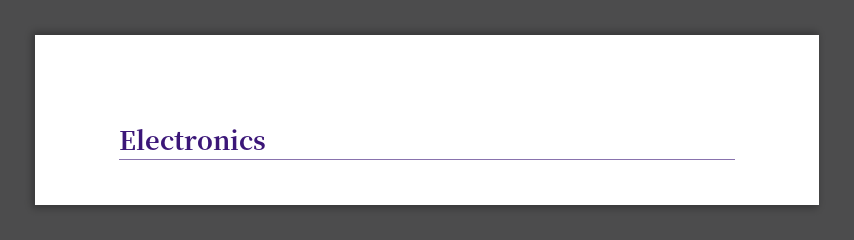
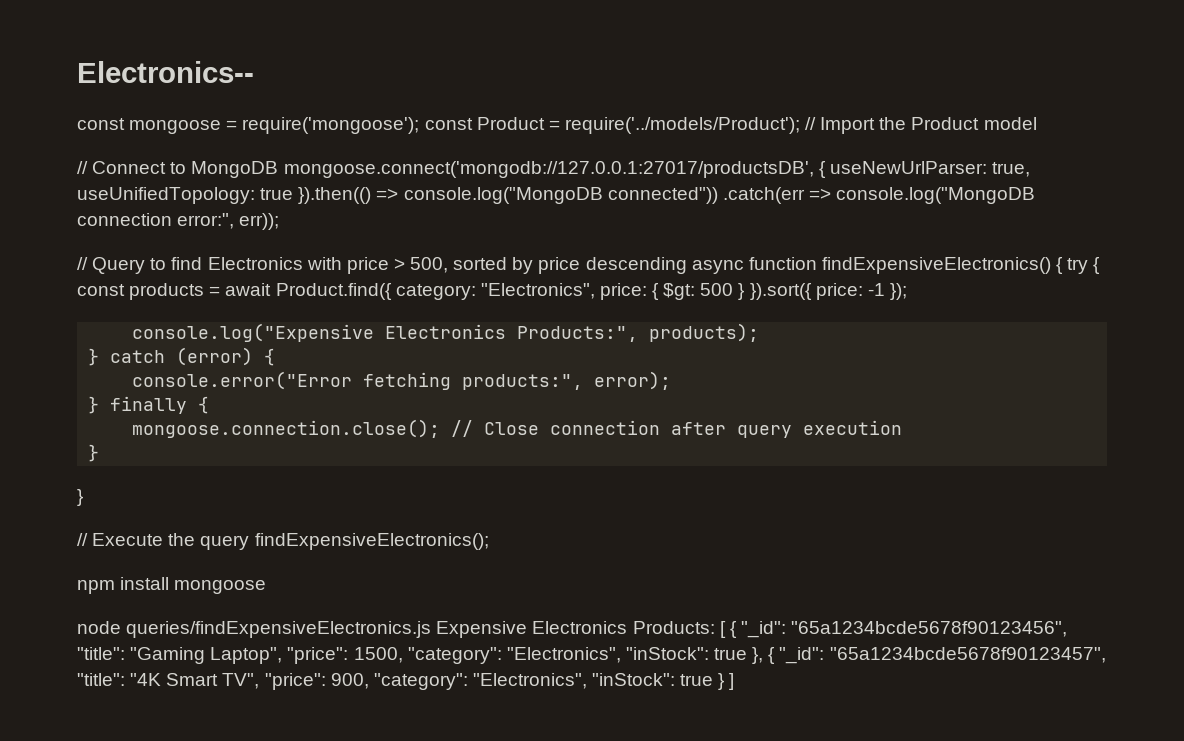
- Electronics
+ Electronics--
+ const mongoose = require('mongoose'); const Product = require('../models/Product'); // Import the Product model
+ // Connect to MongoDB mongoose.connect('mongodb://127.0.0.1:27017/productsDB', { useNewUrlParser: true, useUnifiedTopology: true }).then(() => console.log("MongoDB connected")) .catch(err => console.log("MongoDB connection error:", err));
+ // Query to find Electronics with price > 500, sorted by price descending async function findExpensiveElectronics() { try { const products = await Product.find({ category: "Electronics", price: { $gt: 500 } }).sort({ price: -1 });
+ console.log("Expensive Electronics Products:", products);
+ } catch (error) {
+ console.error("Error fetching products:", error);
+ } finally {
+ mongoose.connection.close(); // Close connection after query execution
+ }
+ }
+ // Execute the query findExpensiveElectronics();
+ npm install mongoose
+ node queries/findExpensiveElectronics.js Expensive Electronics Products: [ { "_id": "65a1234bcde5678f90123456", "title": "Gaming Laptop", "price": 1500, "category": "Electronics", "inStock": true }, { "_id": "65a1234bcde5678f90123457", "title": "4K Smart TV", "price": 900, "category": "Electronics", "inStock": true } ]

